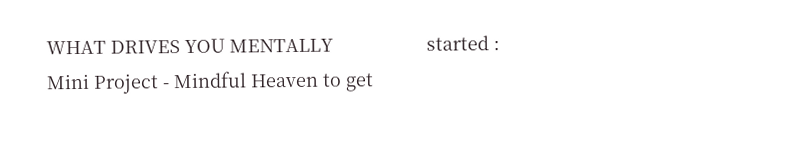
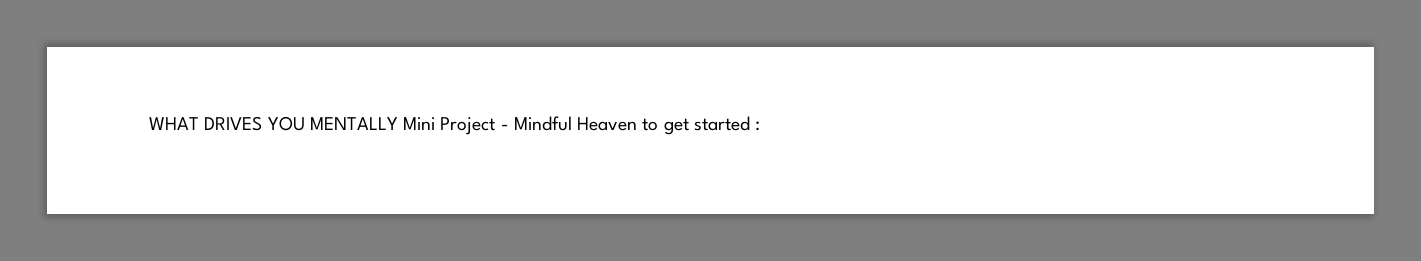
- WHAT DRIVES YOU MENTALLY
- Mini Project - Mindful Heaven to get started :
+ WHAT DRIVES YOU MENTALLY Mini Project - Mindful Heaven to get started :

